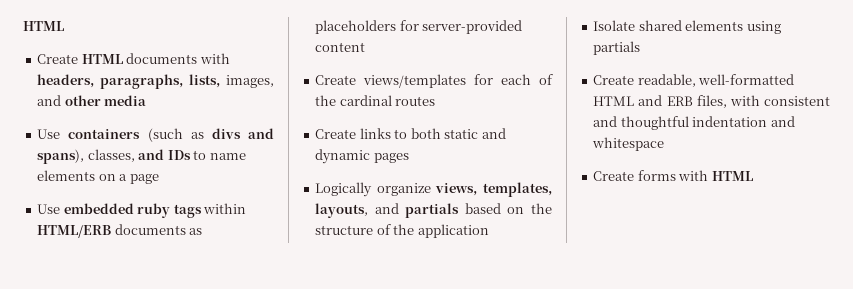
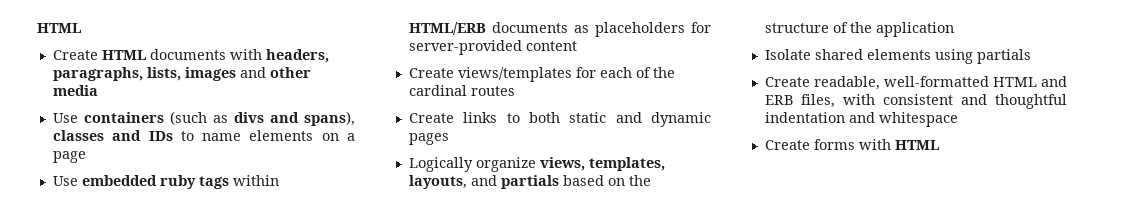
- Create HTML documents with headers, paragraphs, lists, images, and other media
+ Create HTML documents with headers, paragraphs, lists, images and other media
- Use containers (such as divs and spans), classes, and IDs to name elements on a page
+ Use containers (such as divs and spans), classes and IDs to name elements on a page

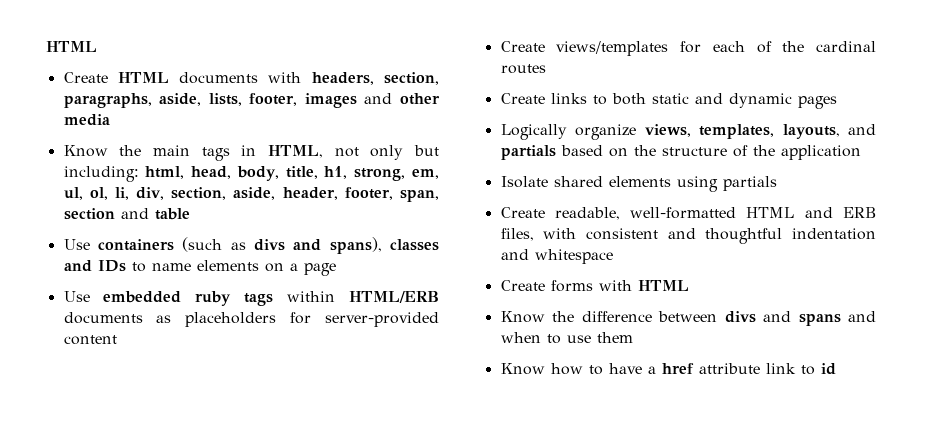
- Create HTML documents with headers, paragraphs, lists, images and other media
+ Create HTML documents with headers, section, paragraphs, aside, lists, footer, images and other media
+ Know the main tags in HTML, not only but including: html, head, body, title, h1, strong, em, ul, ol, li, div, section, aside, header, footer, span, section and table
+ Know the difference between divs and spans and when to use them
+ Know how to have a href attribute link to id

